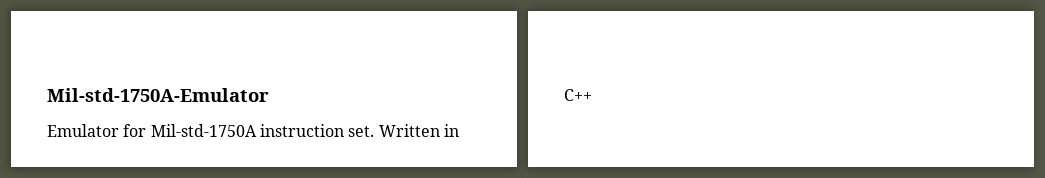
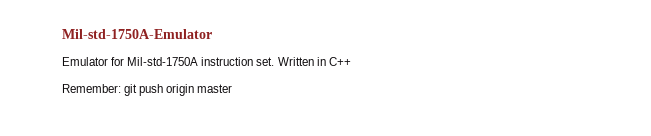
+ Remember: git push origin master

